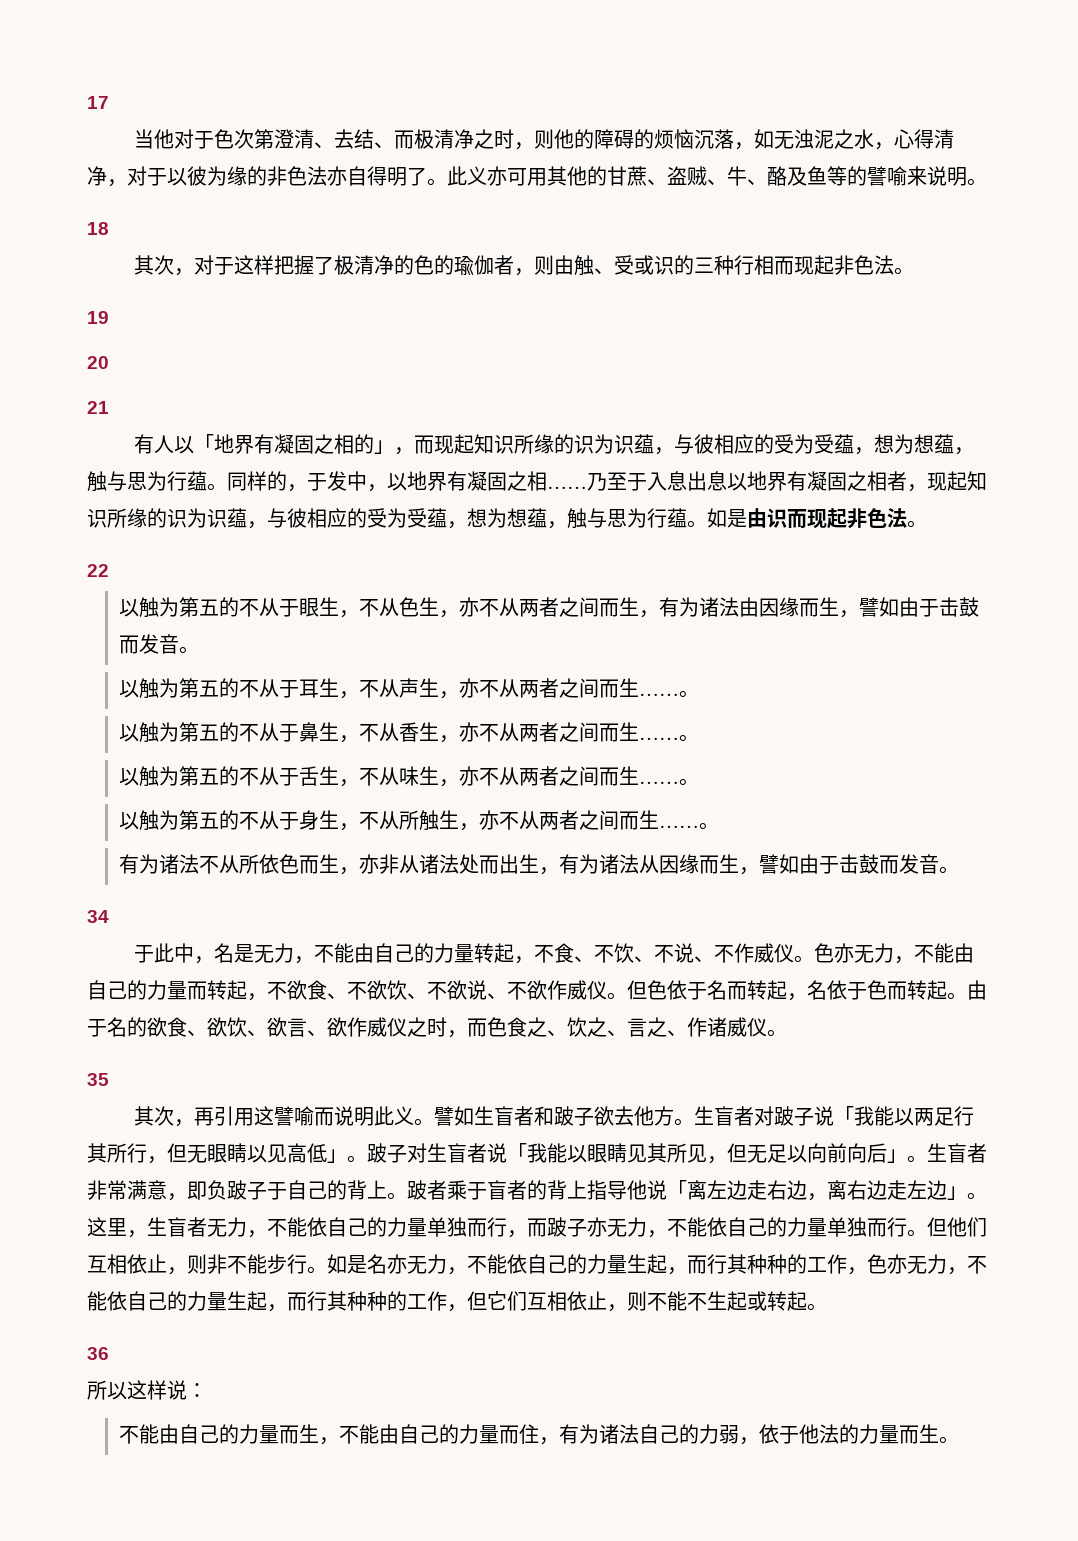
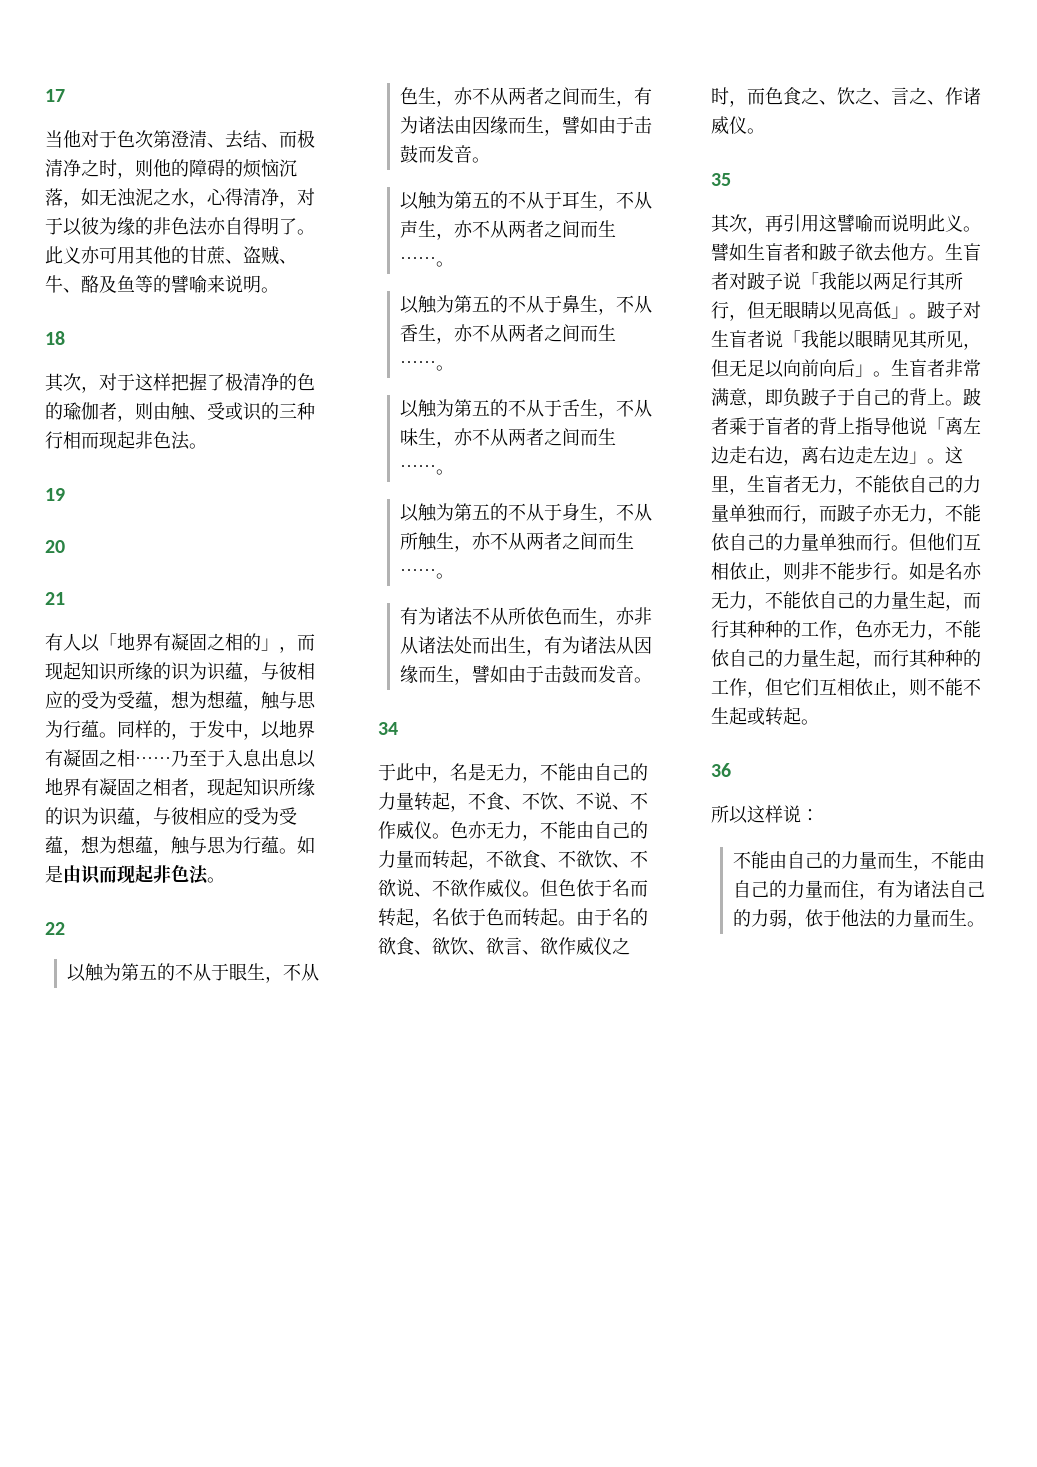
- 同样的，于发中，以地界有凝固之相……乃至于入息出息以地界有凝固之相者，现起知识所缘的识为识蕴，与彼相应的受为受蕴，想为想蕴，触与思为行蕴。
+ 同样的，于发中，以地界有凝固之相⋯⋯乃至于入息出息以地界有凝固之相者，现起知识所缘的识为识蕴，与彼相应的受为受蕴，想为想蕴，触与思为行蕴。
- 以触为第五的不从于耳生，不从声生，亦不从两者之间而生……。
+ 以触为第五的不从于耳生，不从声生，亦不从两者之间而生⋯⋯。
- 以触为第五的不从于鼻生，不从香生，亦不从两者之间而生……。
+ 以触为第五的不从于鼻生，不从香生，亦不从两者之间而生⋯⋯。
- 以触为第五的不从于舌生，不从味生，亦不从两者之间而生……。
+ 以触为第五的不从于舌生，不从味生，亦不从两者之间而生⋯⋯。
- 以触为第五的不从于身生，不从所触生，亦不从两者之间而生……。
+ 以触为第五的不从于身生，不从所触生，亦不从两者之间而生⋯⋯。

